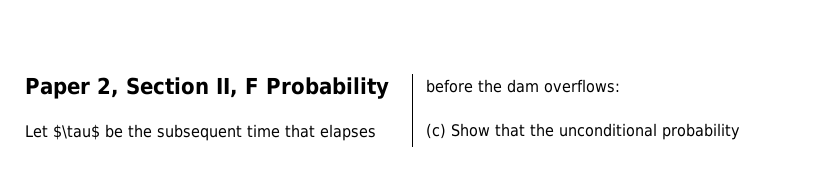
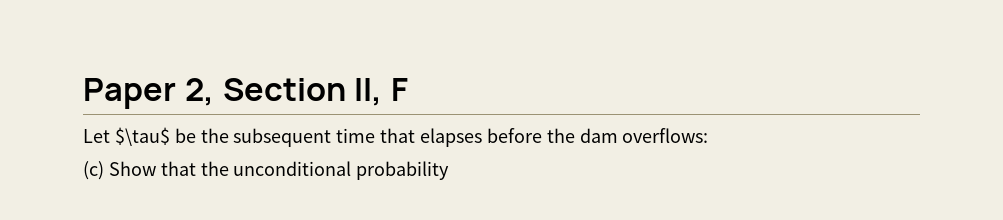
- Paper 2, Section II, F Probability
+ Paper 2, Section II, F

